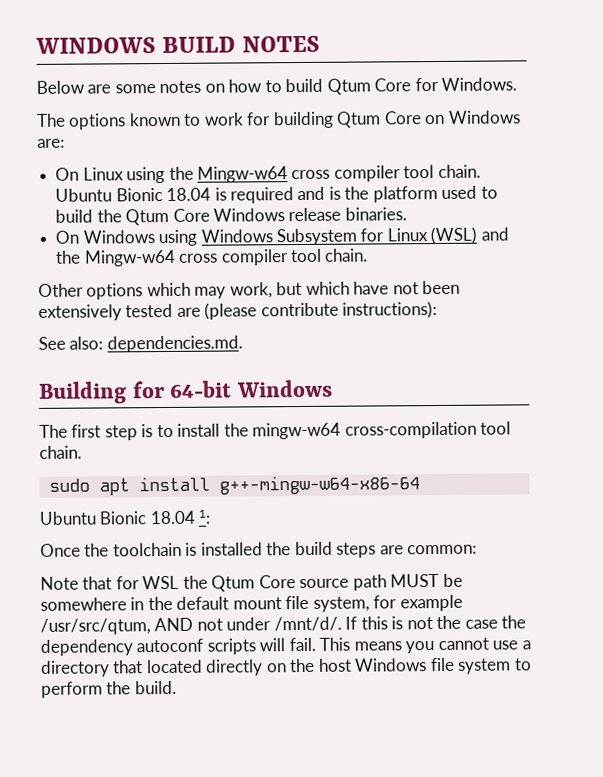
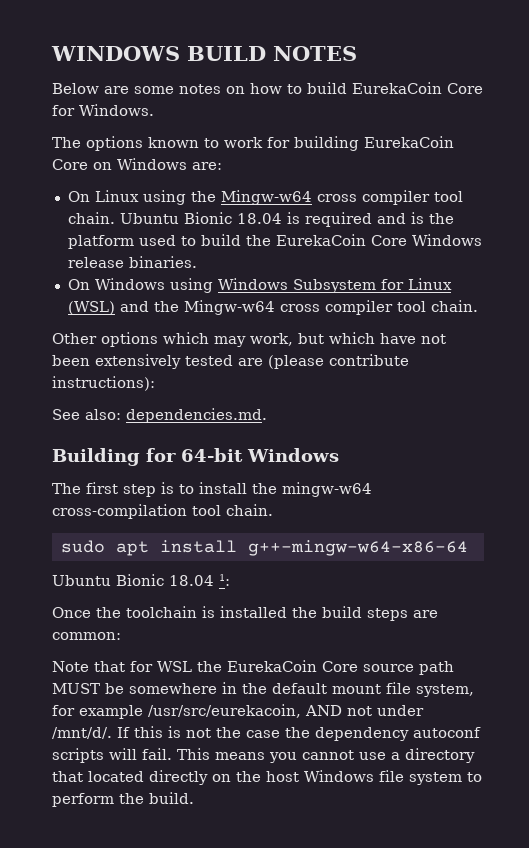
- Below are some notes on how to build Qtum Core for Windows.
+ Below are some notes on how to build EurekaCoin Core for Windows.
- The options known to work for building Qtum Core on Windows are:
+ The options known to work for building EurekaCoin Core on Windows are:
- Ubuntu Bionic 18.04 is required and is the platform used to build the Qtum Core Windows release binaries.
+ Ubuntu Bionic 18.04 is required and is the platform used to build the EurekaCoin Core Windows release binaries.
- Note that for WSL the Qtum Core source path MUST be somewhere in the default mount file system, for example /usr/src/qtum, AND not under /mnt/d/.
+ Note that for WSL the EurekaCoin Core source path MUST be somewhere in the default mount file system, for example /usr/src/eurekacoin, AND not under /mnt/d/.

